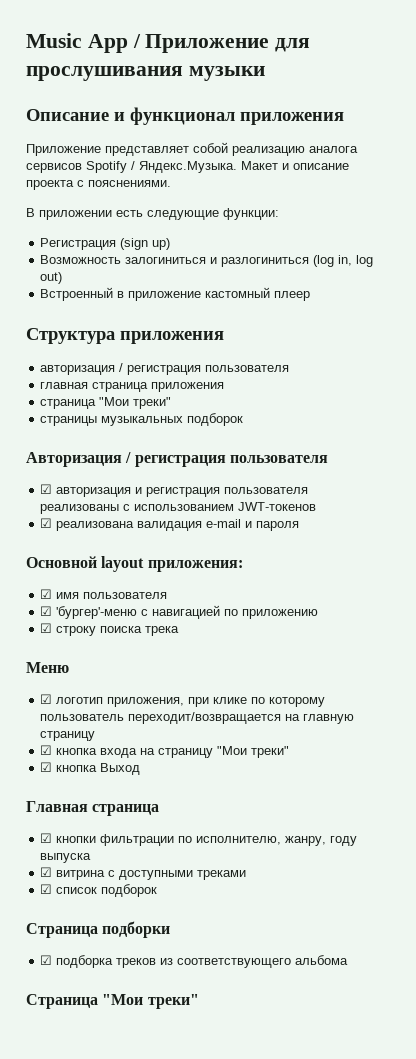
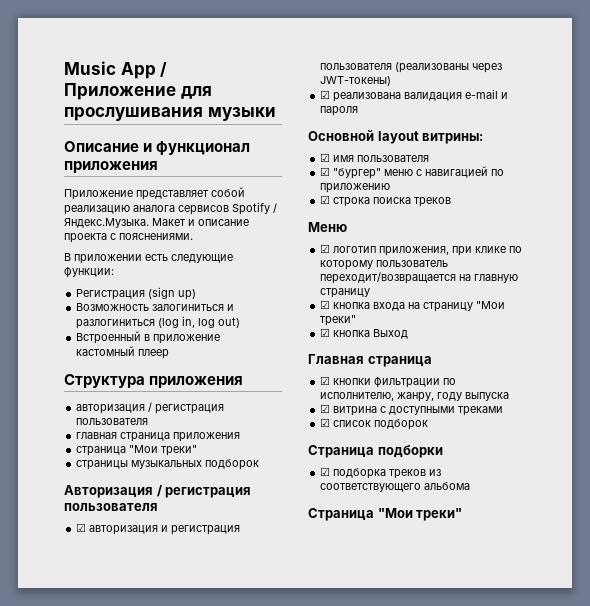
- ☑ авторизация и регистрация пользователя реализованы с использованием JWT-токенов
+ ☑ авторизация и регистрация пользователя (реализованы через JWT-токены)
- Основной layout приложения:
+ Основной layout витрины:
- ☑ 'бургер'-меню с навигацией по приложению
+ ☑ "бургер" меню с навигацией по приложению
- ☑ строку поиска трека
+ ☑ строка поиска треков

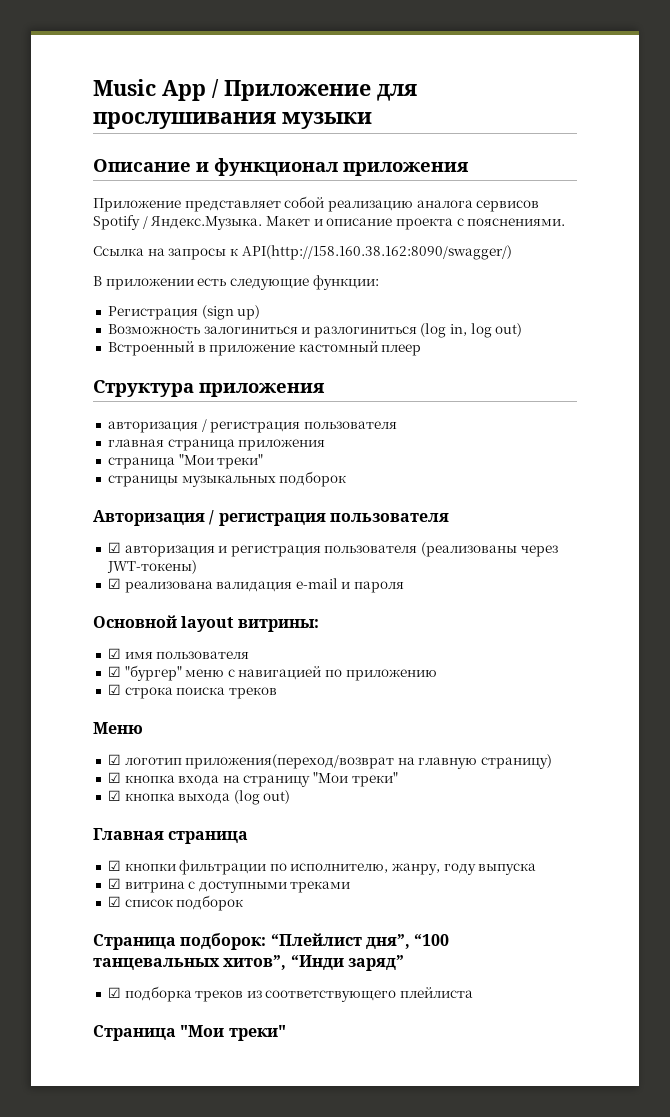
+ Ссылка на запросы к API(http://158.160.38.162:8090/swagger/)
- ☑ логотип приложения, при клике по которому пользователь переходит/возвращается на главную страницу
+ ☑ логотип приложения(переход/возврат на главную страницу)
- ☑ кнопка Выход
+ ☑ кнопка выхода (log out)
- Страница подборки
+ Страница подборок: “Плейлист дня”, “100 танцевальных хитов”, “Инди заряд”
- ☑ подборка треков из соответствующего альбома
+ ☑ подборка треков из соответствующего плейлиста

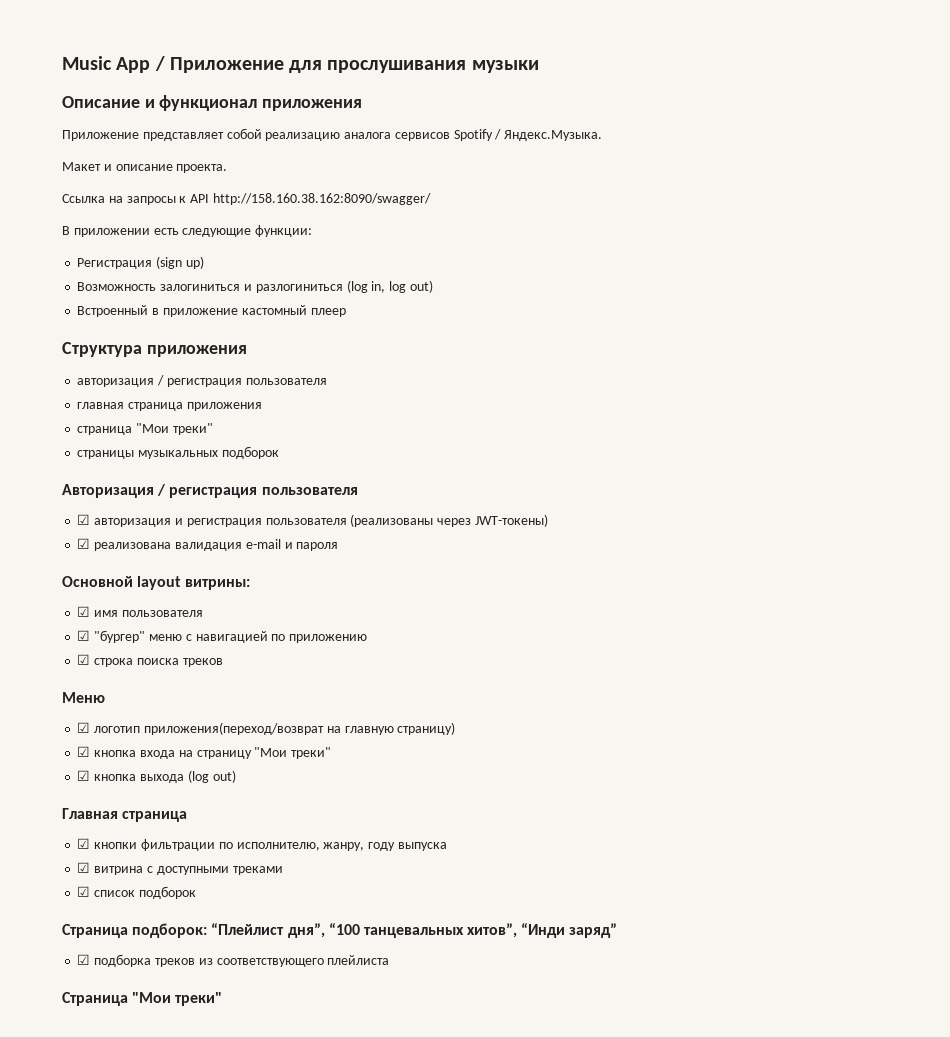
- Приложение представляет собой реализацию аналога сервисов Spotify / Яндекс.Музыка. Макет и описание проекта c пояснениями.
+ Приложение представляет собой реализацию аналога сервисов Spotify / Яндекс.Музыка.
+ Макет и описание проекта.
- Ссылка на запросы к API(http://158.160.38.162:8090/swagger/)
+ Ссылка на запросы к API http://158.160.38.162:8090/swagger/

